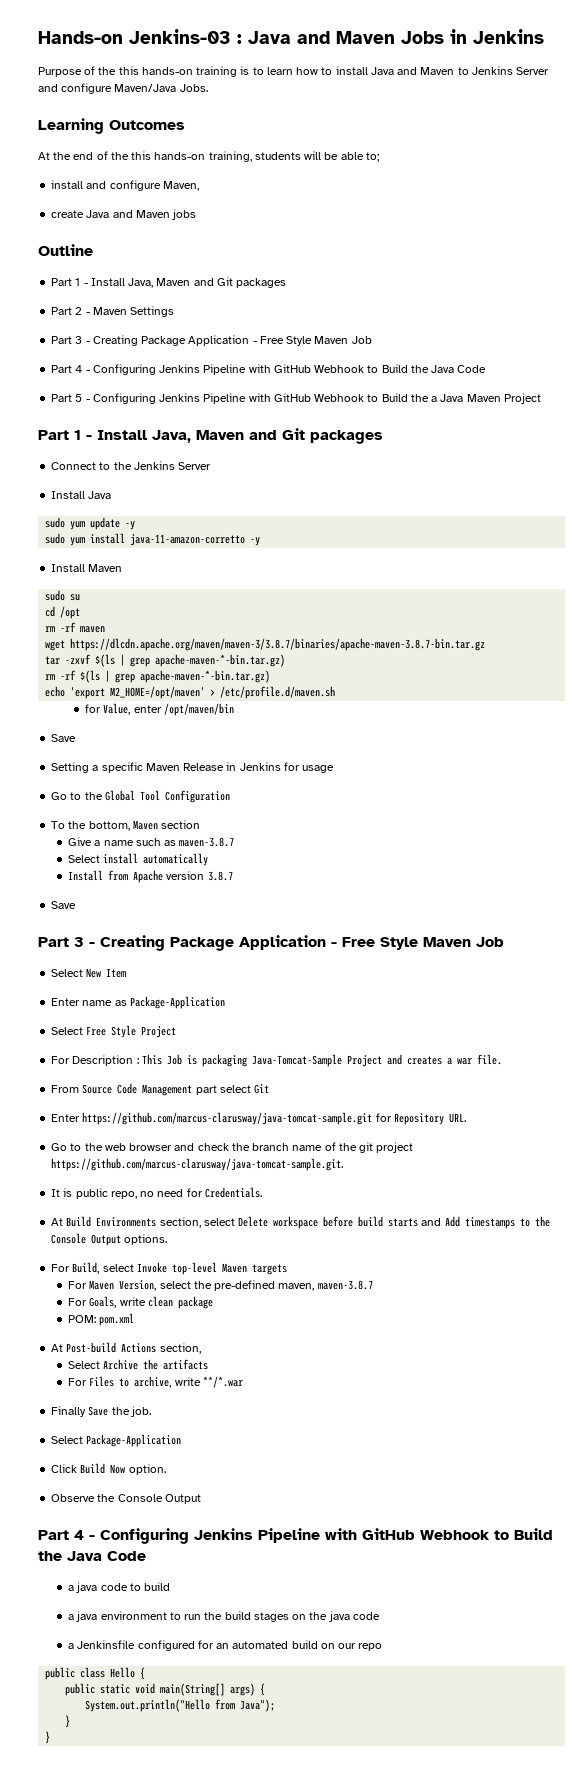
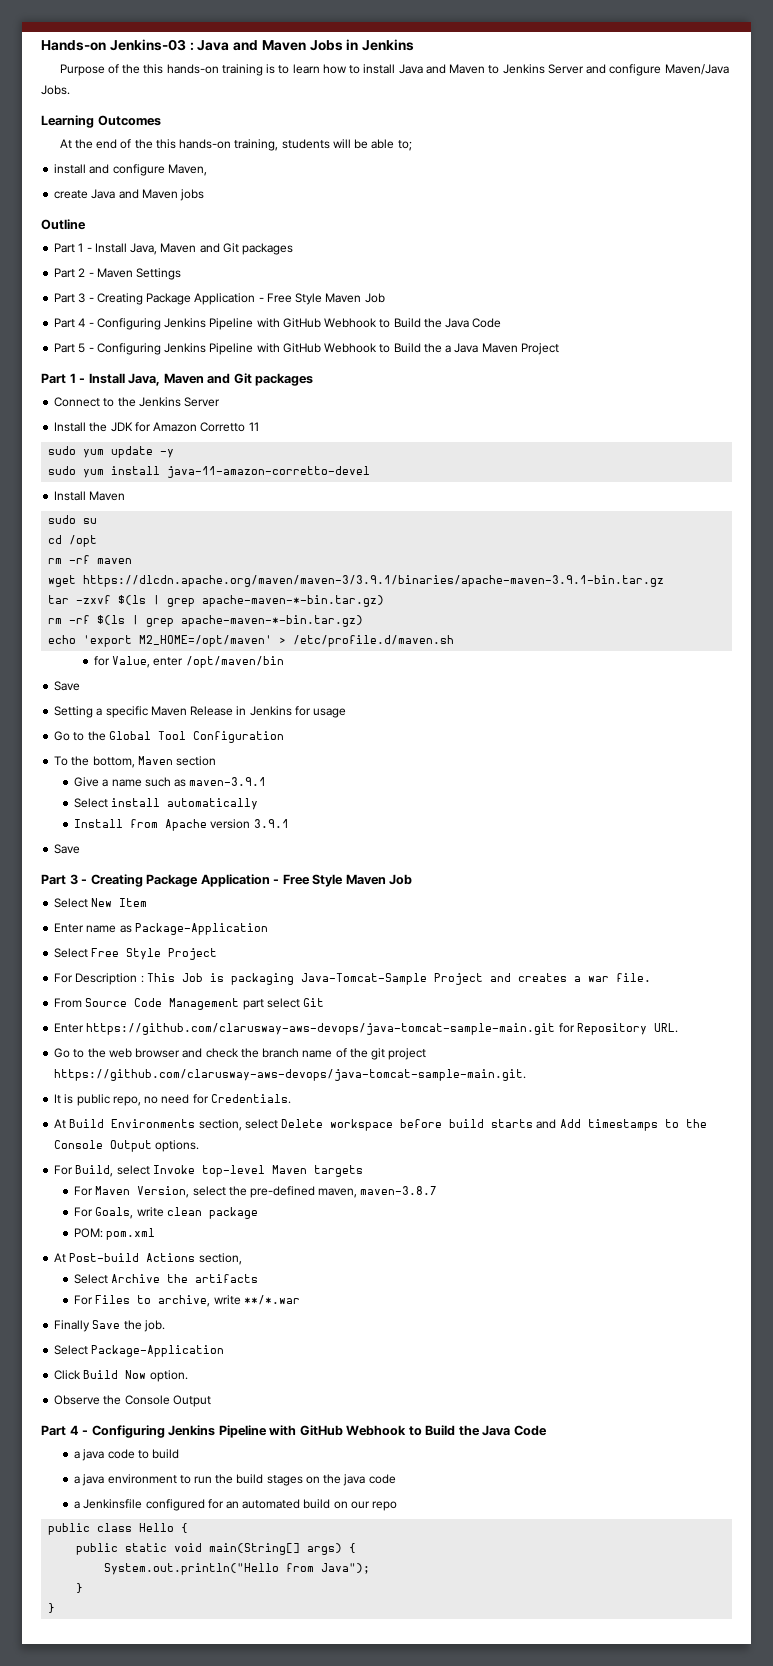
- Install Java
+ Install the JDK for Amazon Corretto 11
- sudo yum install java-11-amazon-corretto -y
+ sudo yum install java-11-amazon-corretto-devel
- wget https://dlcdn.apache.org/maven/maven-3/3.8.7/binaries/apache-maven-3.8.7-bin.tar.gz
+ wget https://dlcdn.apache.org/maven/maven-3/3.9.1/binaries/apache-maven-3.9.1-bin.tar.gz
- Give a name such as maven-3.8.7
+ Give a name such as maven-3.9.1
- Install from Apache version 3.8.7
+ Install from Apache version 3.9.1
- Enter https://github.com/marcus-clarusway/java-tomcat-sample.git for Repository URL.
+ Enter https://github.com/clarusway-aws-devops/java-tomcat-sample-main.git for Repository URL.
- Go to the web browser and check the branch name of the git project https://github.com/marcus-clarusway/java-tomcat-sample.git.
+ Go to the web browser and check the branch name of the git project https://github.com/clarusway-aws-devops/java-tomcat-sample-main.git.

